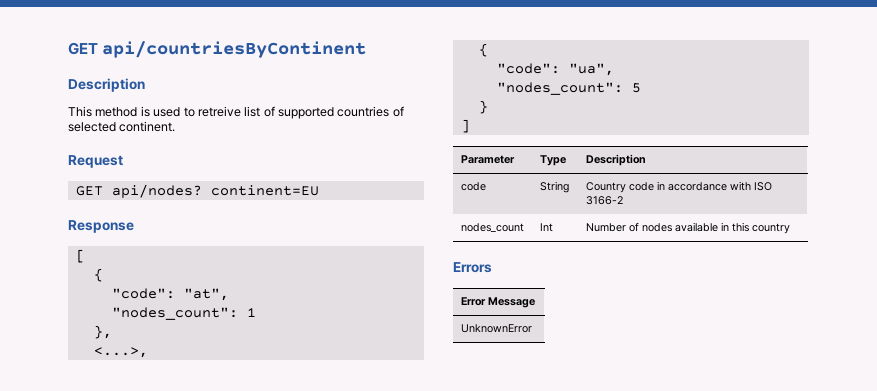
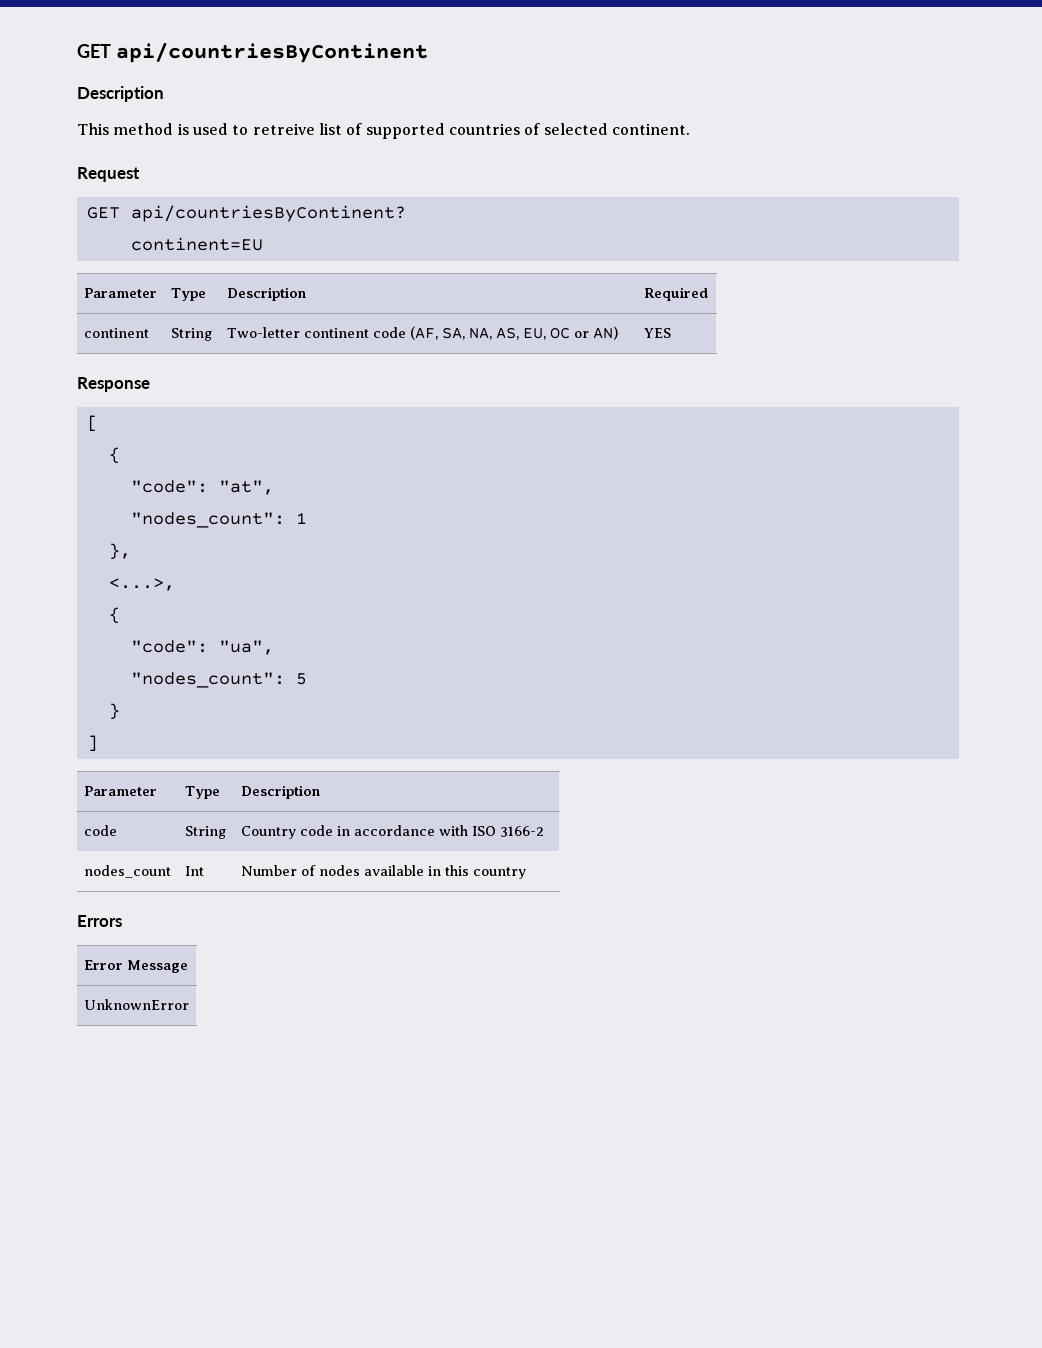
- GET api/nodes? continent=EU
+ GET api/countriesByContinent?
+ continent=EU
+ Parameter | Type | Description | Required
+ continent | String | Two-letter continent code (AF, SA, NA, AS, EU, OC or AN) | YES

